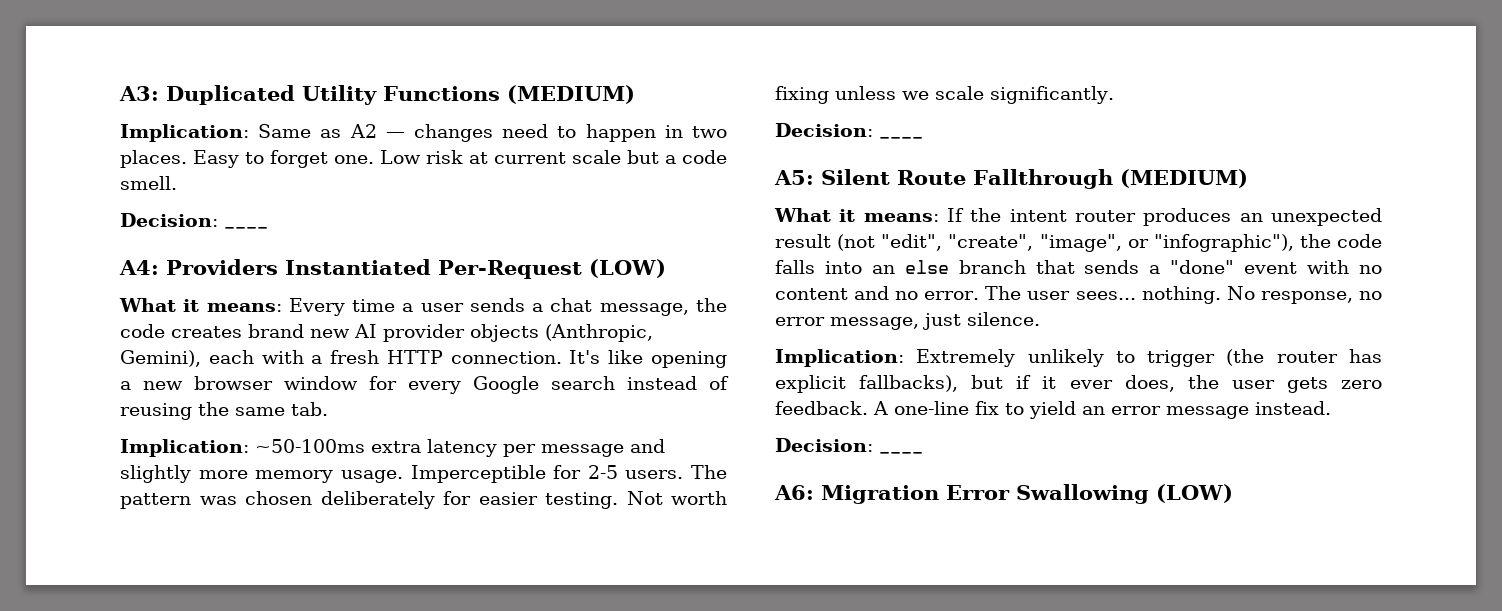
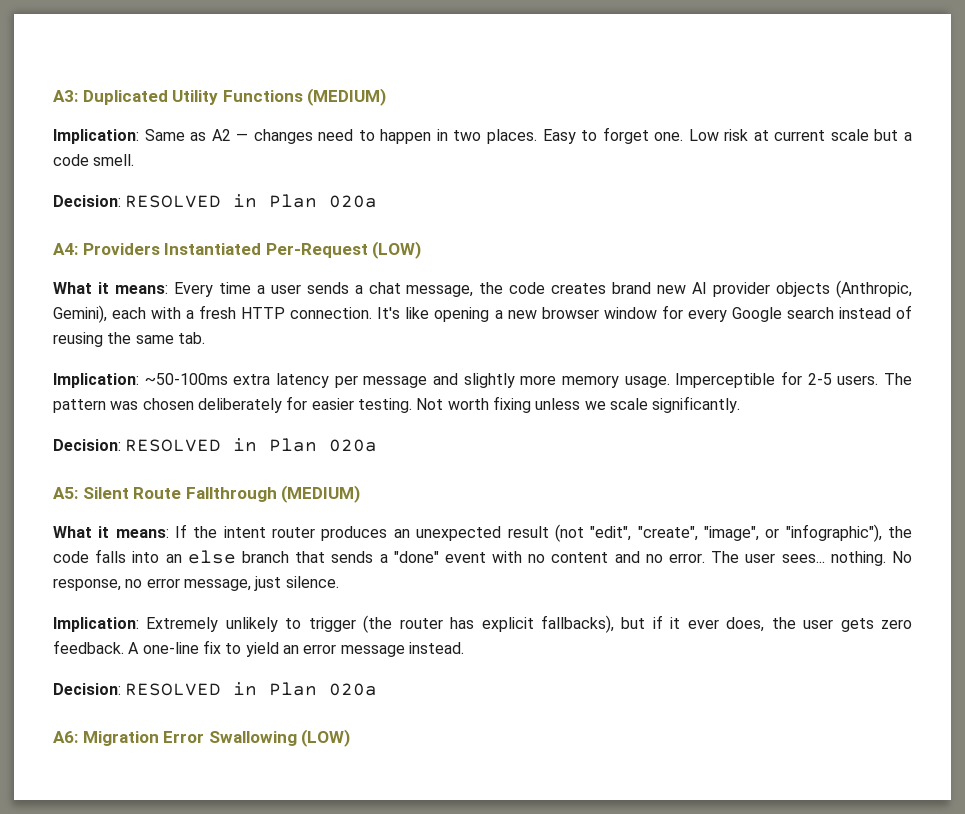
  Low risk at current scale but a code smell.
- Decision: ____
+ Decision: RESOLVED in Plan 020a
  Not worth fixing unless we scale significantly.
- Decision: ____
+ Decision: RESOLVED in Plan 020a
  A one-line fix to yield an error message instead.
- Decision: ____
+ Decision: RESOLVED in Plan 020a

